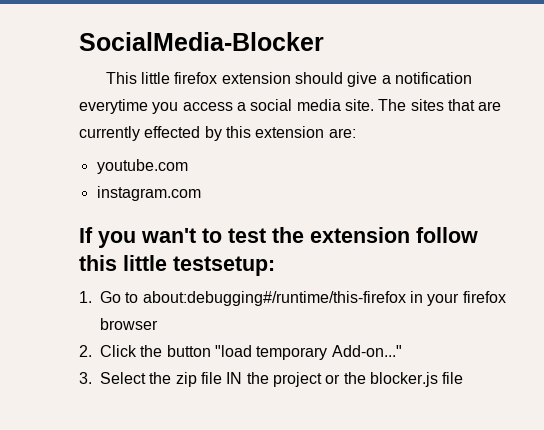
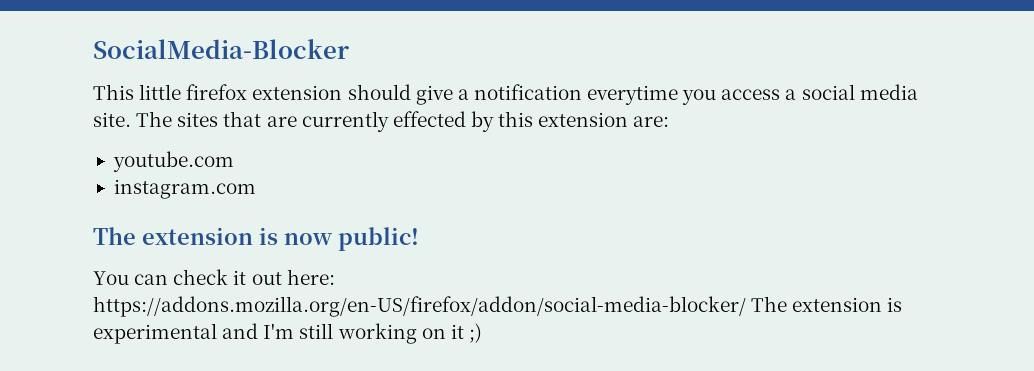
- If you wan't to test the extension follow this little testsetup:
- 1. Go to about:debugging#/runtime/this-firefox in your firefox browser
- 2. Click the button "load temporary Add-on..."
- 3. Select the zip file IN the project or the blocker.js file
+ The extension is now public!
+ You can check it out here: https://addons.mozilla.org/en-US/firefox/addon/social-media-blocker/ The extension is experimental and I'm still working on it ;)

